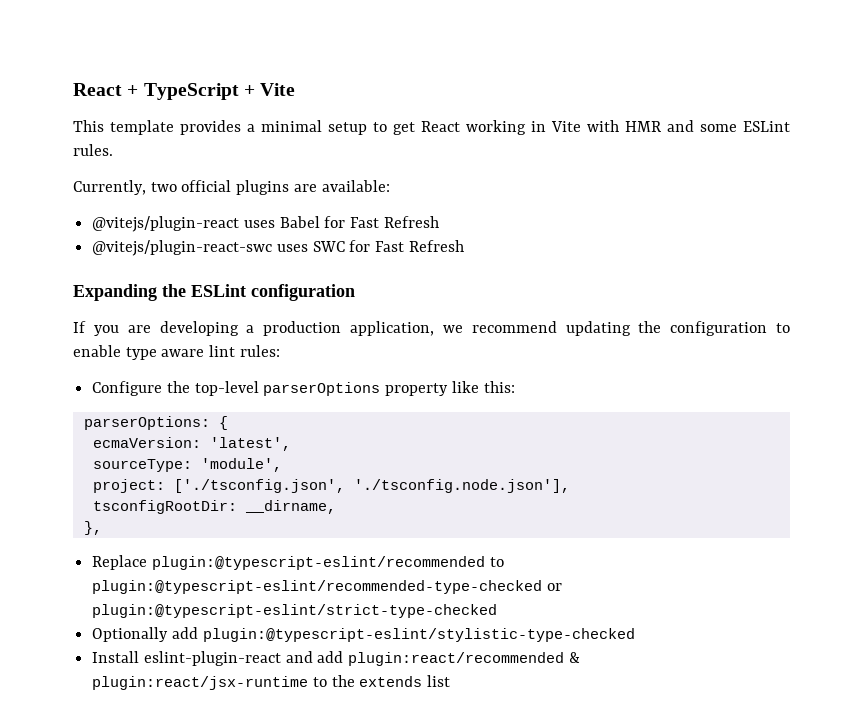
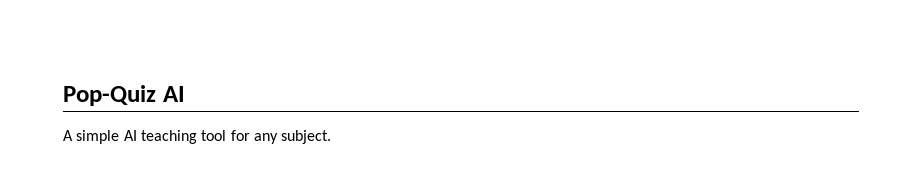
- React + TypeScript + Vite
- This template provides a minimal setup to get React working in Vite with HMR and some ESLint rules.
- Currently, two official plugins are available:
- @vitejs/plugin-react uses Babel for Fast Refresh
- @vitejs/plugin-react-swc uses SWC for Fast Refresh
- Expanding the ESLint configuration
- If you are developing a production application, we recommend updating the configuration to enable type aware lint rules:
- Configure the top-level parserOptions property like this:
- parserOptions: {
- ecmaVersion: 'latest',
- sourceType: 'module',
- project: ['./tsconfig.json', './tsconfig.node.json'],
- tsconfigRootDir: __dirname,
- },
- Replace plugin:@typescript-eslint/recommended to plugin:@typescript-eslint/recommended-type-checked or plugin:@typescript-eslint/strict-type-checked
- Optionally add plugin:@typescript-eslint/stylistic-type-checked
- Install eslint-plugin-react and add plugin:react/recommended & plugin:react/jsx-runtime to the extends list
+ Pop-Quiz AI
+ A simple AI teaching tool for any subject.

